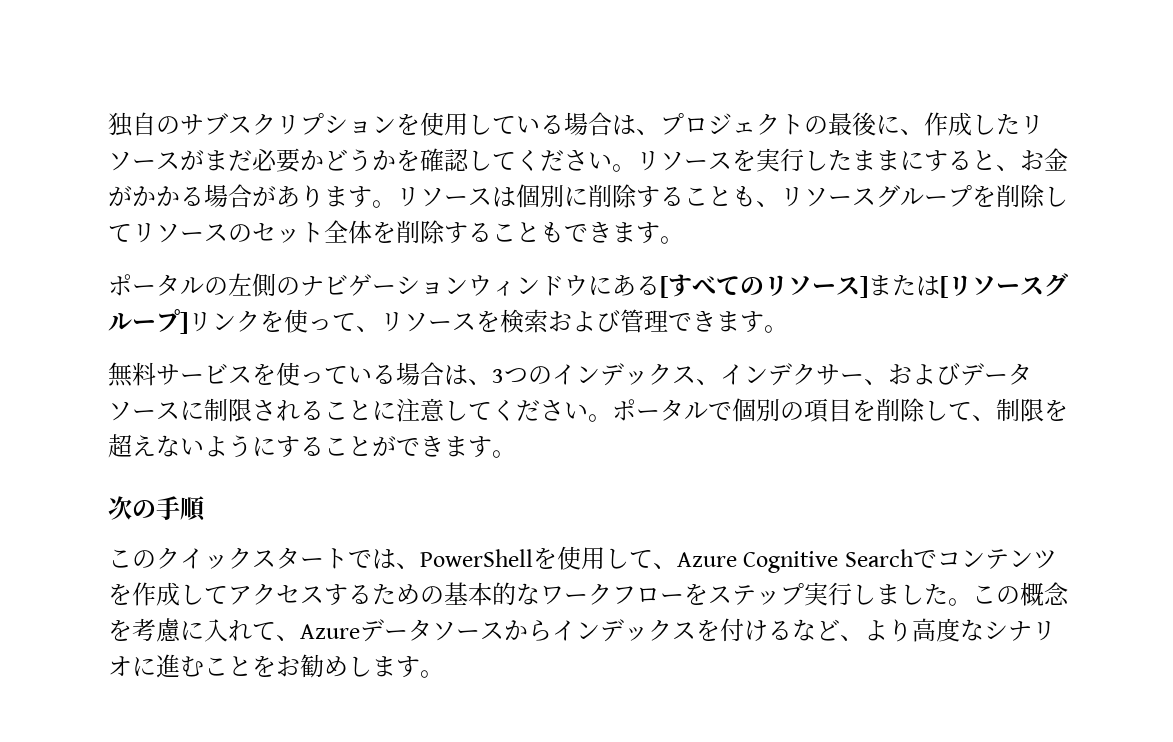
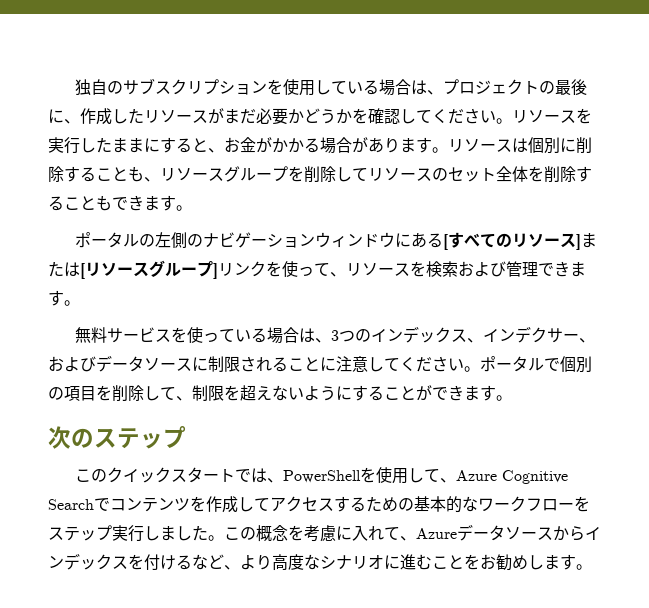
- 次の手順
+ 次のステップ

